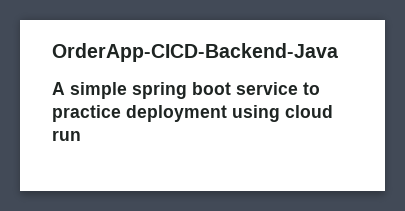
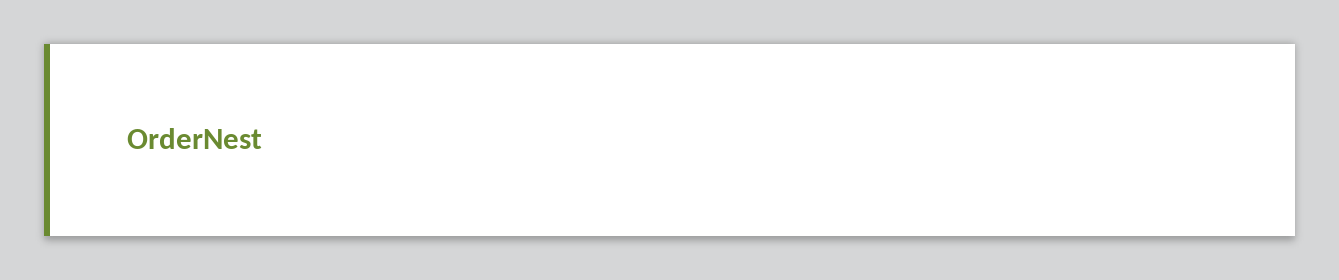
- OrderApp-CICD-Backend-Java
- A simple spring boot service to practice deployment using cloud run
+ OrderNest

